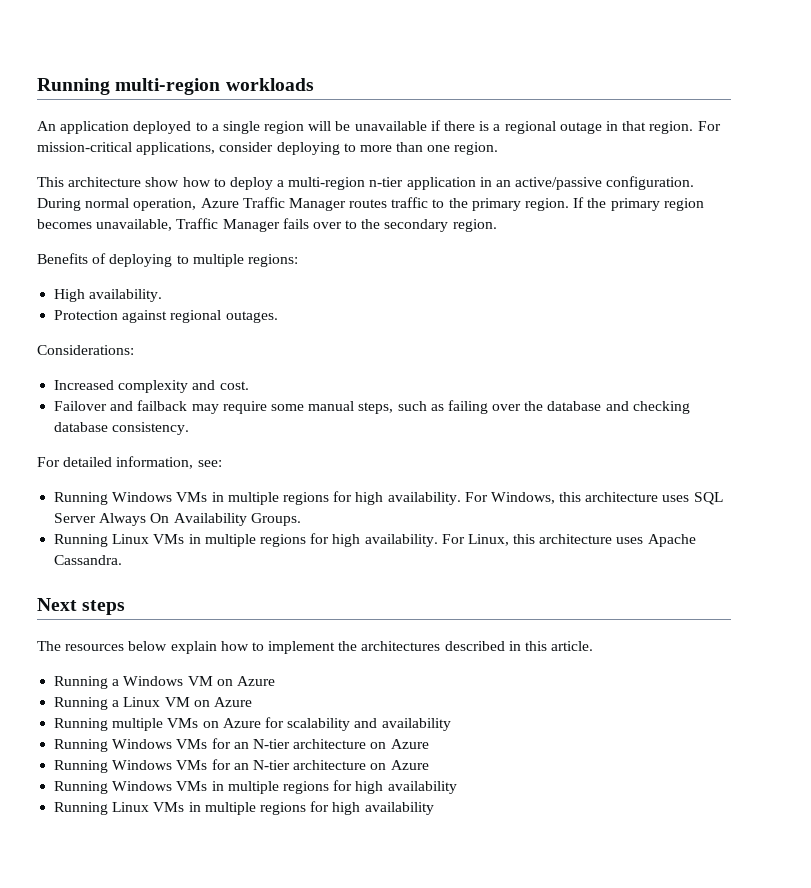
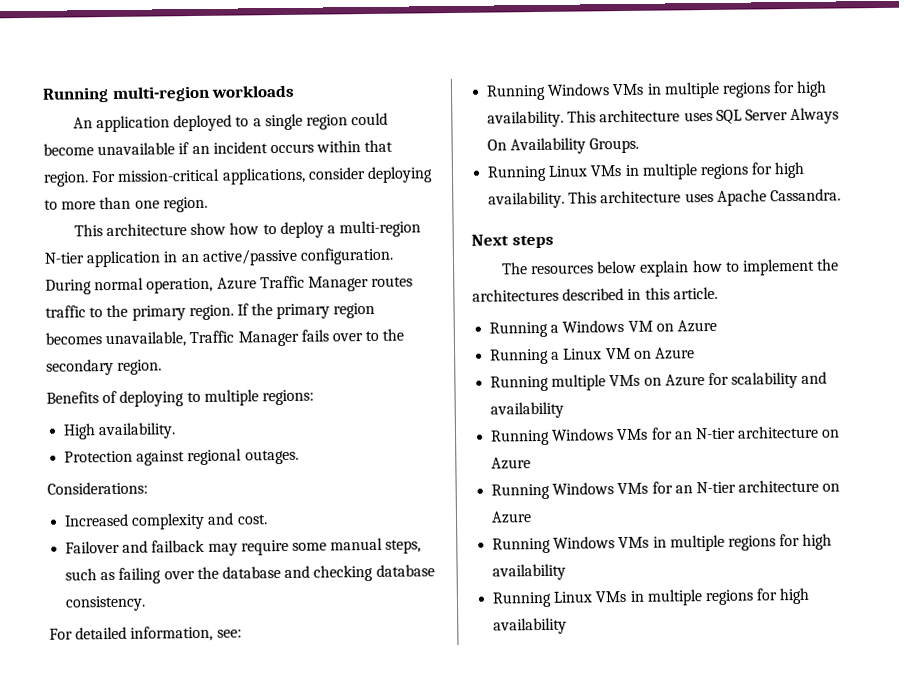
- An application deployed to a single region will be unavailable if there is a regional outage in that region.
+ An application deployed to a single region could become unavailable if an incident occurs within that region.
- This architecture show how to deploy a multi-region n-tier application in an active/passive configuration.
+ This architecture show how to deploy a multi-region N-tier application in an active/passive configuration.
- For Windows, this architecture uses SQL Server Always On Availability Groups.
+ This architecture uses SQL Server Always On Availability Groups.
- For Linux, this architecture uses Apache Cassandra.
+ This architecture uses Apache Cassandra.

